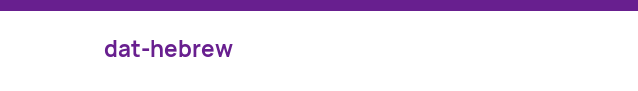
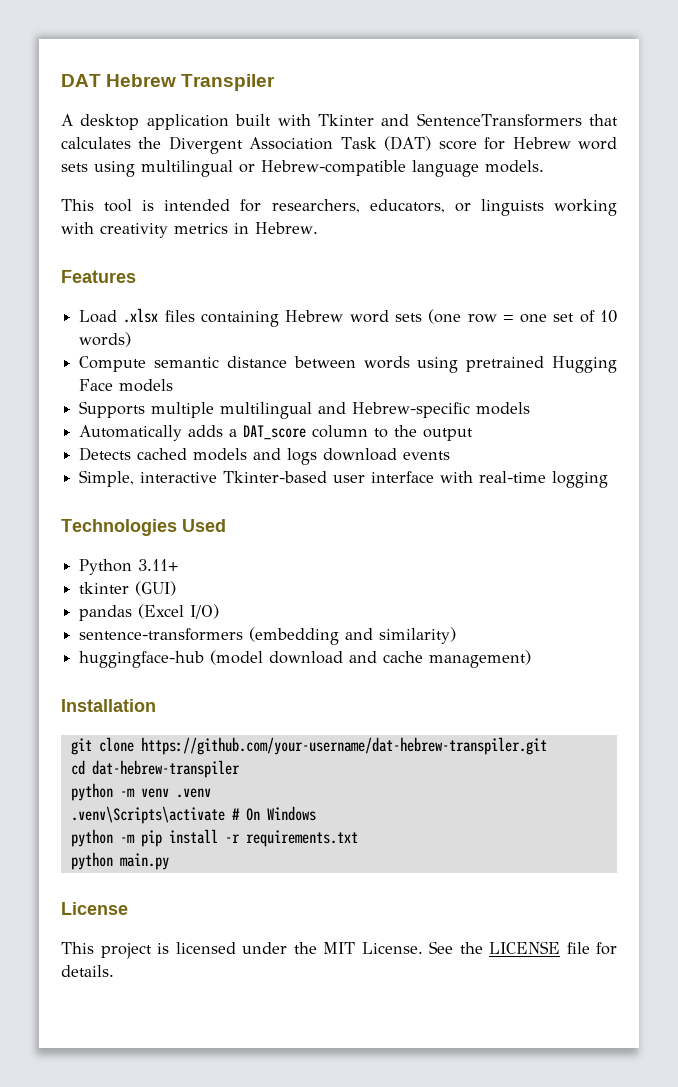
- dat-hebrew
+ DAT Hebrew Transpiler
+ A desktop application built with Tkinter and SentenceTransformers that calculates the Divergent Association Task (DAT) score for Hebrew word sets using multilingual or Hebrew-compatible language models.
+ This tool is intended for researchers, educators, or linguists working with creativity metrics in Hebrew.
+ Features
+ Load .xlsx files containing Hebrew word sets (one row = one set of 10 words)
+ Compute semantic distance between words using pretrained Hugging Face models
+ Supports multiple multilingual and Hebrew-specific models
+ Automatically adds a DAT_score column to the output
+ Detects cached models and logs download events
+ Simple, interactive Tkinter-based user interface with real-time logging
+ Technologies Used
+ Python 3.11+
+ tkinter (GUI)
+ pandas (Excel I/O)
+ sentence-transformers (embedding and similarity)
+ huggingface-hub (model download and cache management)
+ Installation
+ git clone https://github.com/your-username/dat-hebrew-transpiler.git
+ cd dat-hebrew-transpiler
+ python -m venv .venv
+ .venv\Scripts\activate # On Windows
+ python -m pip install -r requirements.txt
+ python main.py
+ License
+ This project is licensed under the MIT License. See the LICENSE file for details.

